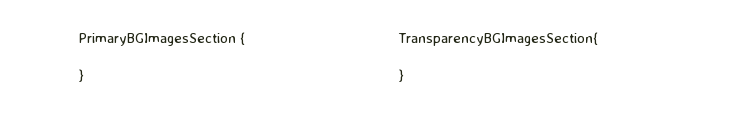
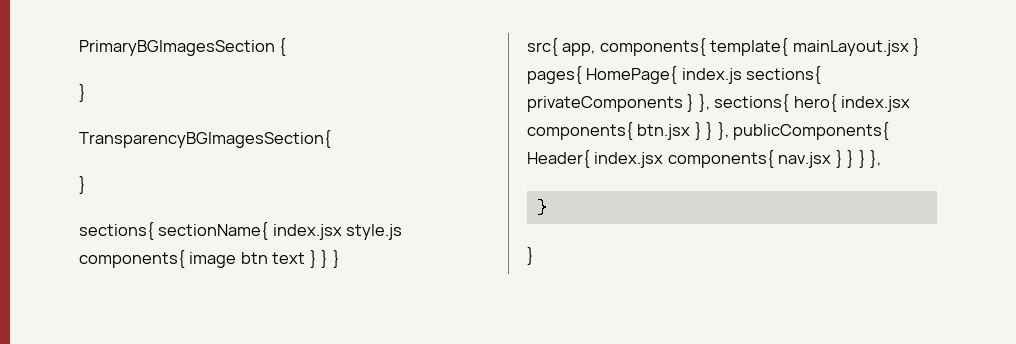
+ sections{ sectionName{ index.jsx style.js components{ image btn text } } }
+ src{ app, components{ template{ mainLayout.jsx } pages{ HomePage{ index.js sections{ privateComponents } }, sections{ hero{ index.jsx components{ btn.jsx } } }, publicComponents{ Header{ index.jsx components{ nav.jsx } } } },
+ }
+ }

